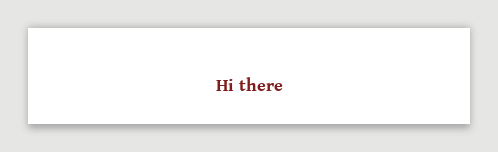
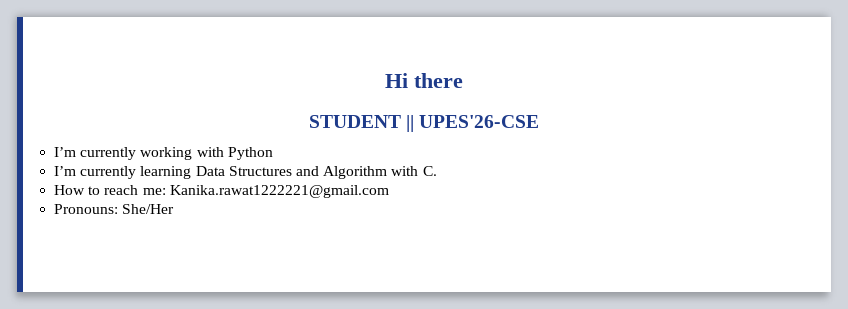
+ STUDENT || UPES'26-CSE
+ I’m currently working with Python
+ I’m currently learning Data Structures and Algorithm with C.
+ How to reach me: Kanika.rawat1222221@gmail.com
+ Pronouns: She/Her

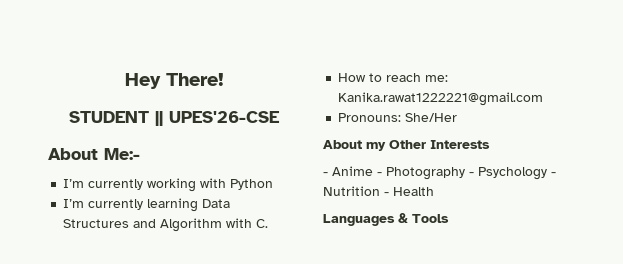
- Hi there
+ Hey There!
+ About Me:-
+ About my Other Interests
+ - Anime - Photography - Psychology - Nutrition - Health
+ Languages & Tools

